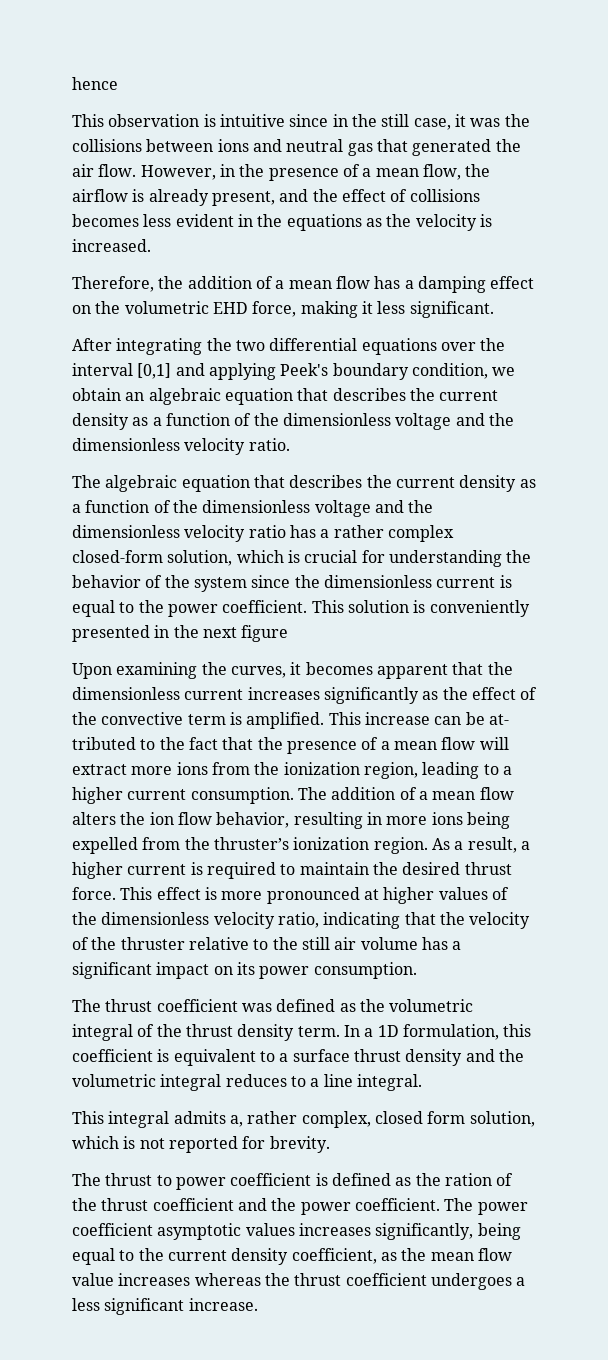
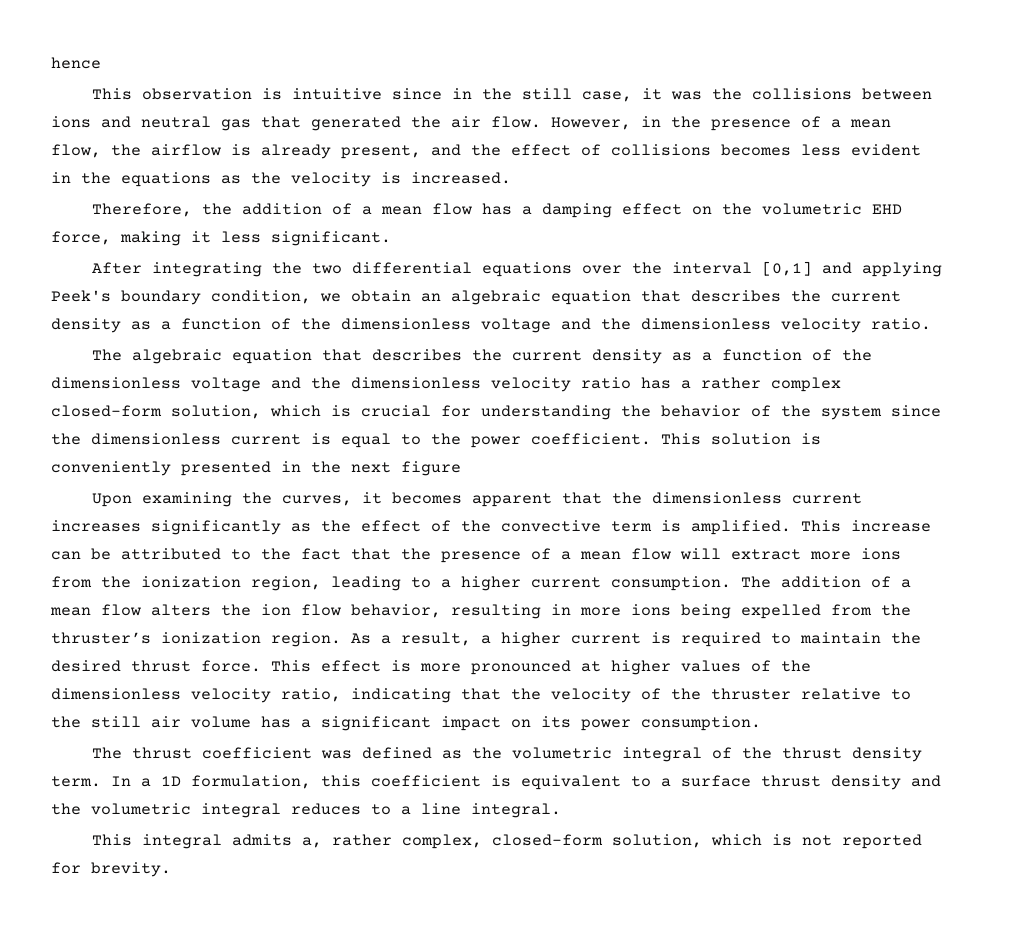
- This increase can be at- tributed to the fact that the presence of a mean flow will extract more ions from the ionization region, leading to a higher current consumption.
+ This increase can be attributed to the fact that the presence of a mean flow will extract more ions from the ionization region, leading to a higher current consumption.
- This integral admits a, rather complex, closed form solution, which is not reported for brevity.
+ This integral admits a, rather complex, closed-form solution, which is not reported for brevity.
- The thrust to power coefficient is defined as the ration of the thrust coefficient and the power coefficient. The power coefficient asymptotic values increases significantly, being equal to the current density coefficient, as the mean flow value increases whereas the thrust coefficient undergoes a less significant increase.

